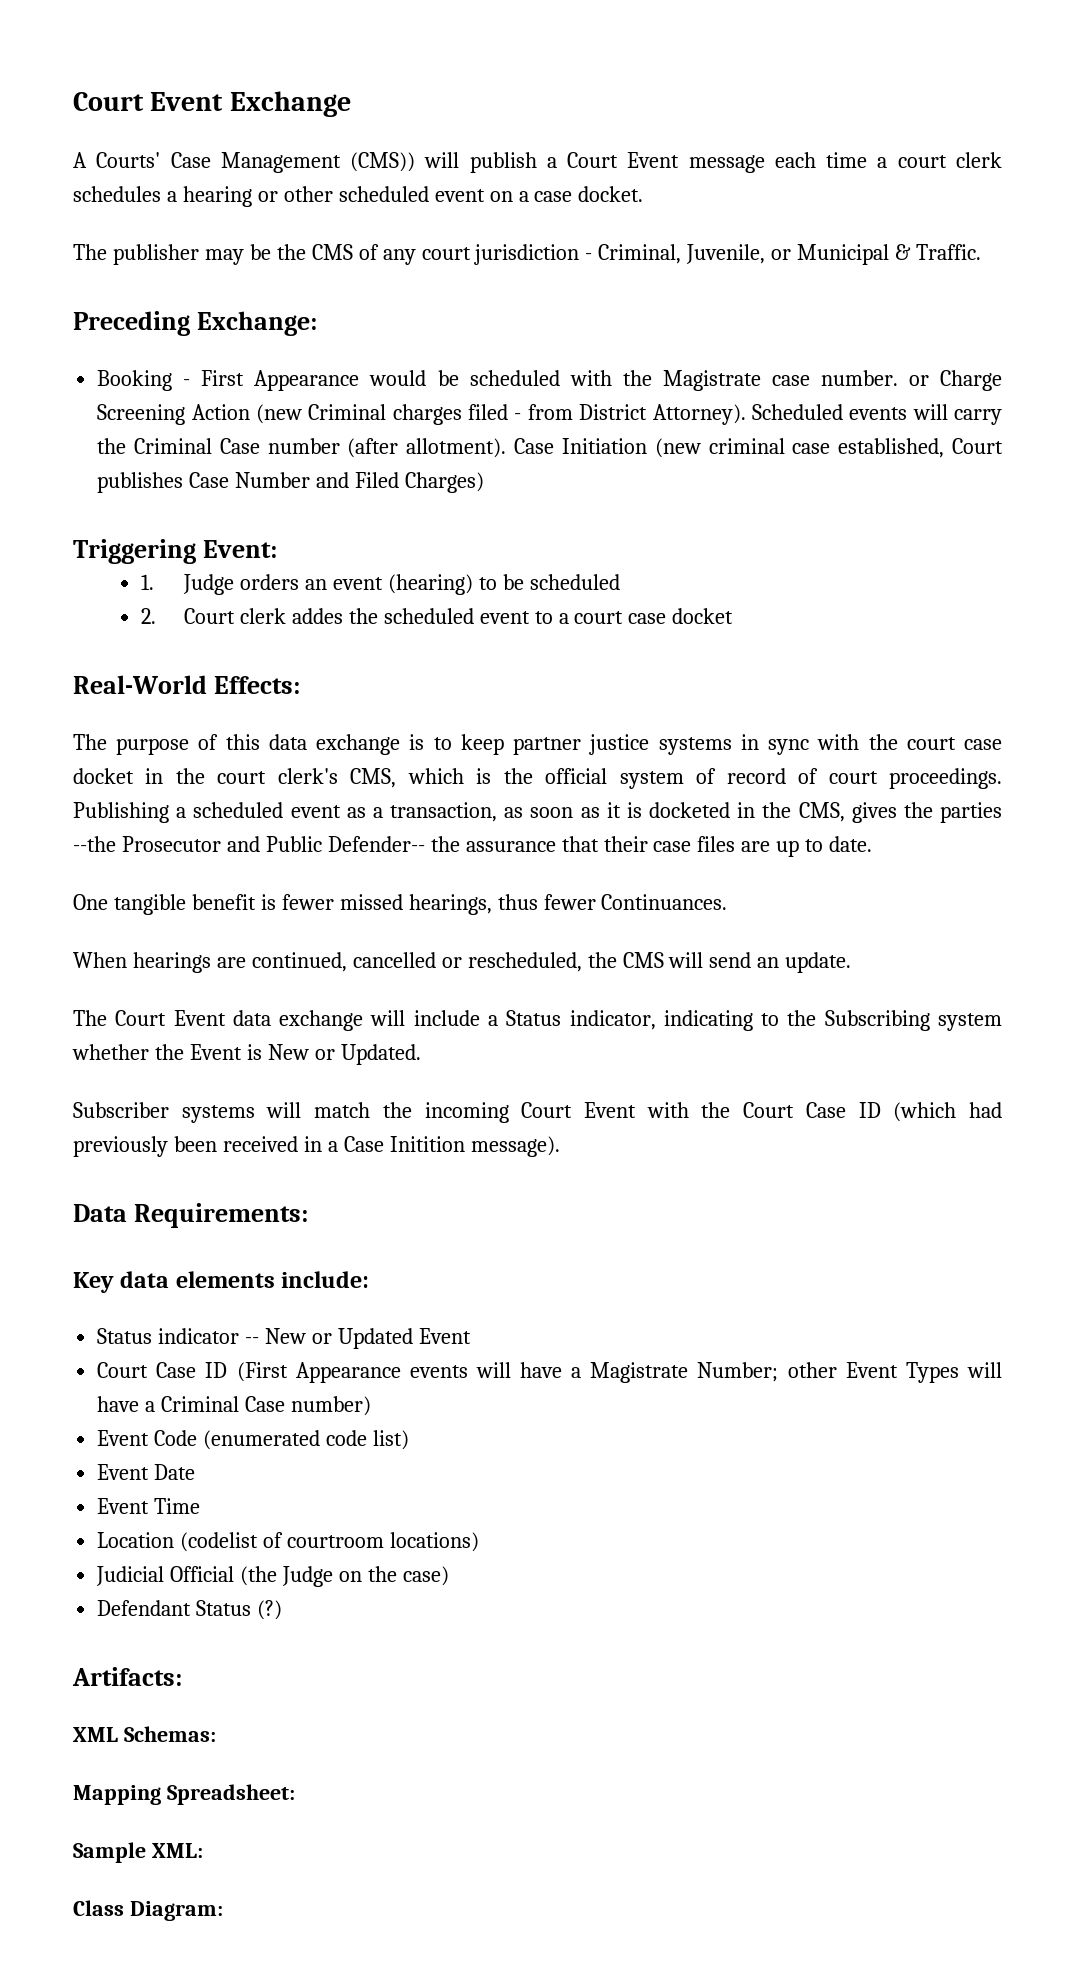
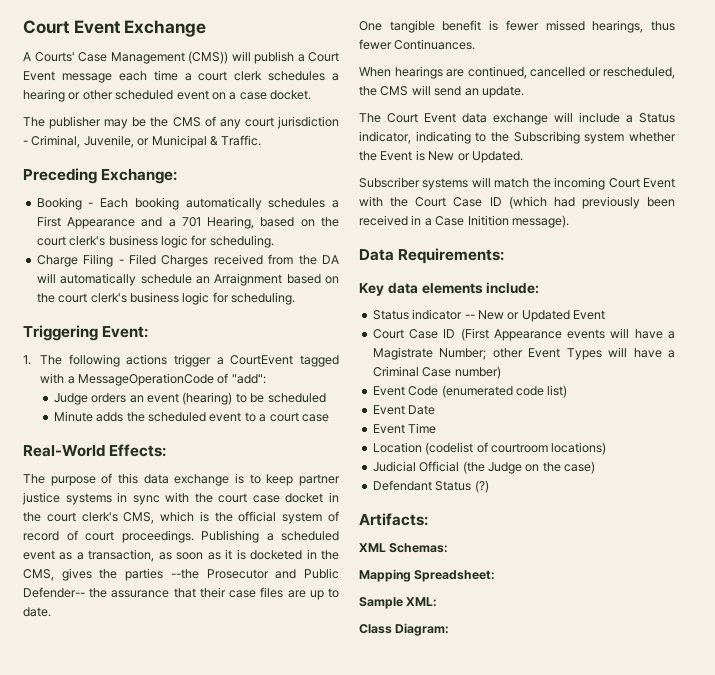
- Booking - First Appearance would be scheduled with the Magistrate case number. or Charge Screening Action (new Criminal charges filed - from District Attorney). Scheduled events will carry the Criminal Case number (after allotment). Case Initiation (new criminal case established, Court publishes Case Number and Filed Charges)
+ Booking - Each booking automatically schedules a First Appearance and a 701 Hearing, based on the court clerk's business logic for scheduling.
+ Charge Filing - Filed Charges received from the DA will automatically schedule an Arraignment based on the court clerk's business logic for scheduling.
  Triggering Event:
- 1. Judge orders an event (hearing) to be scheduled
+ 1. The following actions trigger a CourtEvent tagged with a MessageOperationCode of "add":
+ Judge orders an event (hearing) to be scheduled
- 2. Court clerk addes the scheduled event to a court case docket
+ Minute adds the scheduled event to a court case

